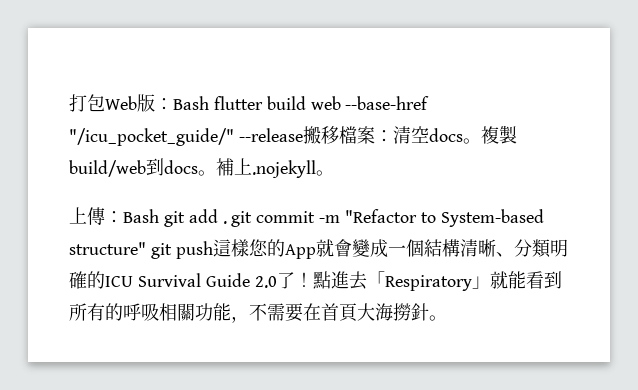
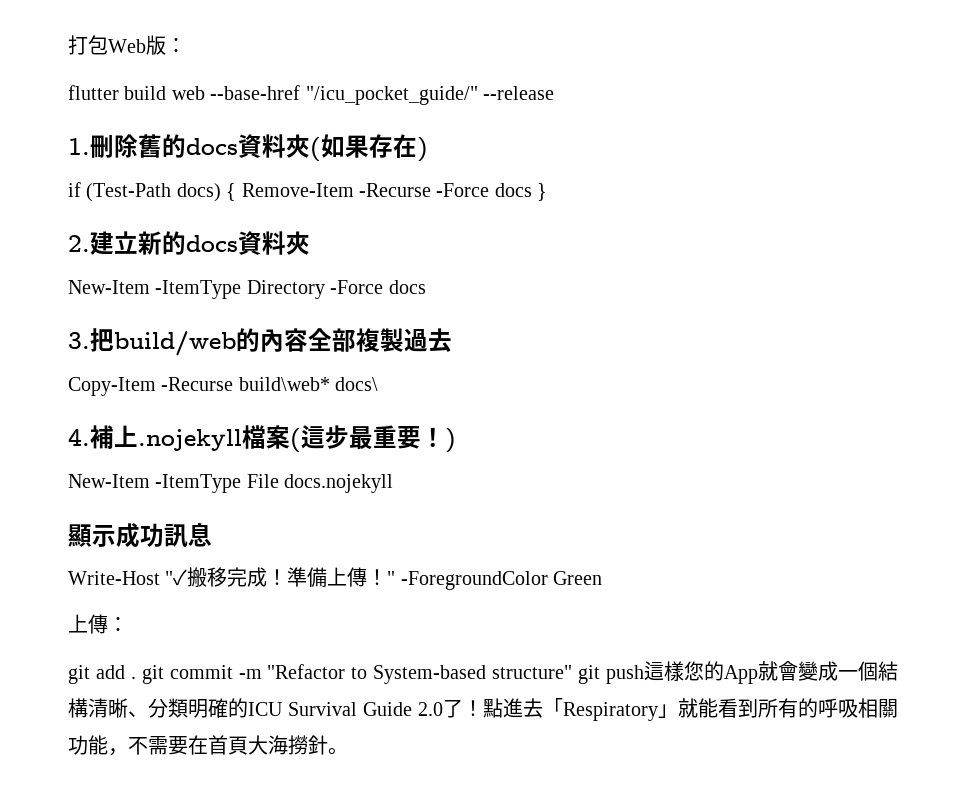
- 打包Web版：Bash flutter build web --base-href "/icu_pocket_guide/" --release搬移檔案：清空docs。複製build/web到docs。補上.nojekyll。
+ 打包Web版：
+ flutter build web --base-href "/icu_pocket_guide/" --release
+ 1.刪除舊的docs資料夾(如果存在)
+ if (Test-Path docs) { Remove-Item -Recurse -Force docs }
+ 2.建立新的docs資料夾
+ New-Item -ItemType Directory -Force docs
+ 3.把build/web的內容全部複製過去
+ Copy-Item -Recurse build\web* docs\
+ 4.補上.nojekyll檔案(這步最重要！)
+ New-Item -ItemType File docs.nojekyll
+ 顯示成功訊息
+ Write-Host "✓搬移完成！準備上傳！" -ForegroundColor Green
- 上傳：Bash git add . git commit -m "Refactor to System-based structure" git push這樣您的App就會變成一個結構清晰、分類明確的ICU Survival Guide 2.0了！
+ 上傳：
+ git add . git commit -m "Refactor to System-based structure" git push這樣您的App就會變成一個結構清晰、分類明確的ICU Survival Guide 2.0了！

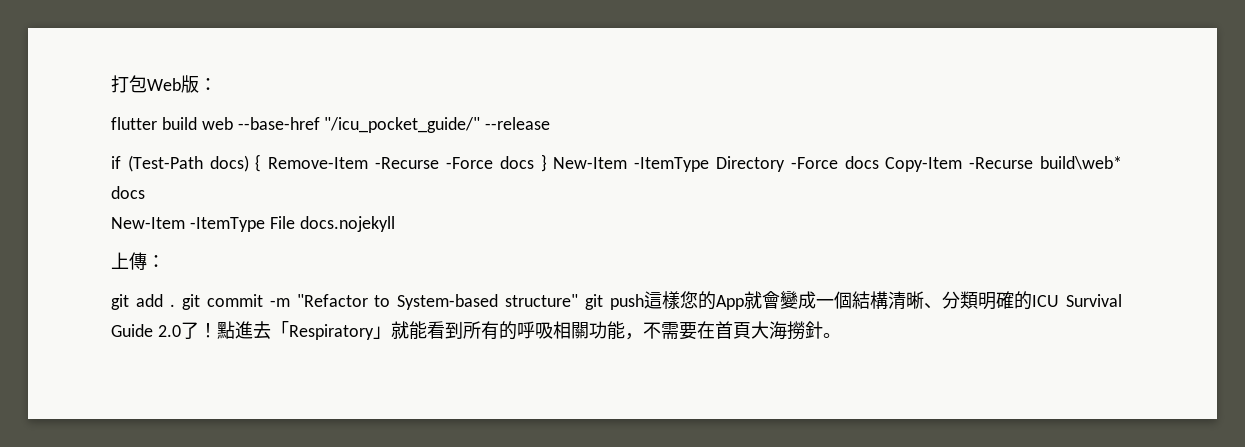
- 1.刪除舊的docs資料夾(如果存在)
- if (Test-Path docs) { Remove-Item -Recurse -Force docs }
- 2.建立新的docs資料夾
- New-Item -ItemType Directory -Force docs
- 3.把build/web的內容全部複製過去
- Copy-Item -Recurse build\web* docs\
- 4.補上.nojekyll檔案(這步最重要！)
+ if (Test-Path docs) { Remove-Item -Recurse -Force docs } New-Item -ItemType Directory -Force docs Copy-Item -Recurse build\web* docs
  New-Item -ItemType File docs.nojekyll
- 顯示成功訊息
- Write-Host "✓搬移完成！準備上傳！" -ForegroundColor Green

